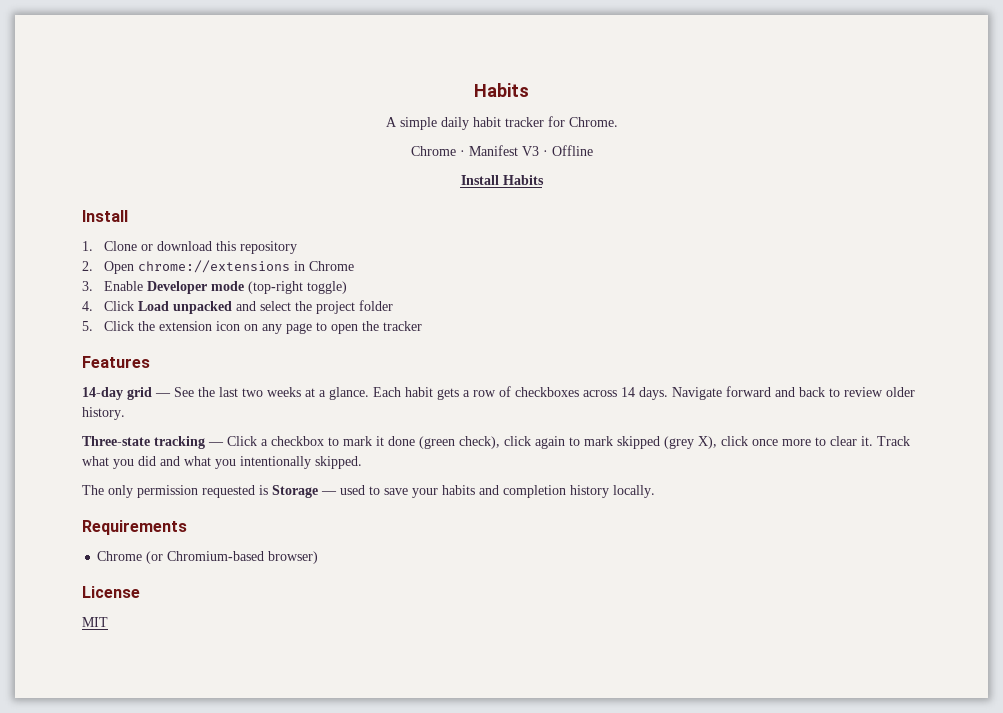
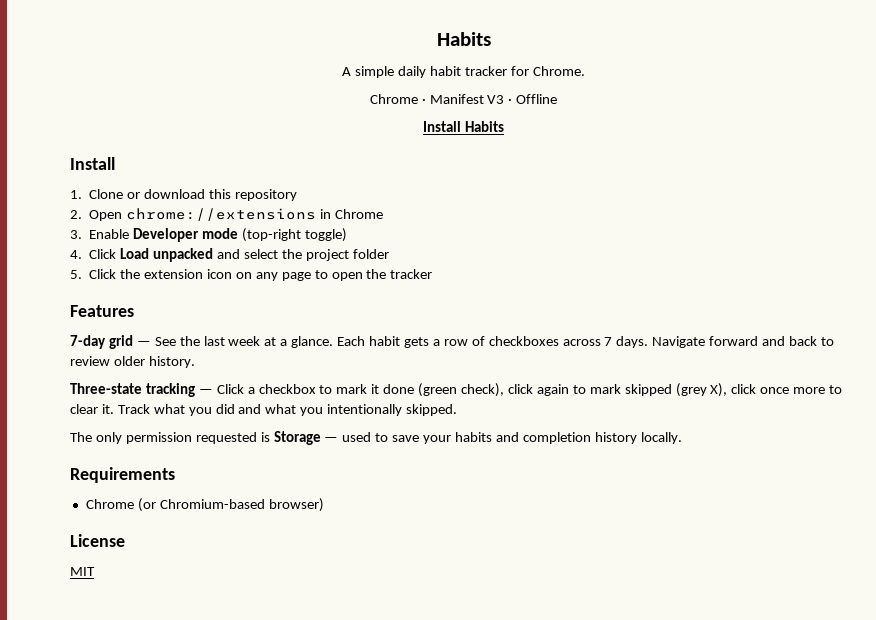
- 14-day grid — See the last two weeks at a glance.
+ 7-day grid — See the last week at a glance.
- Each habit gets a row of checkboxes across 14 days.
+ Each habit gets a row of checkboxes across 7 days.

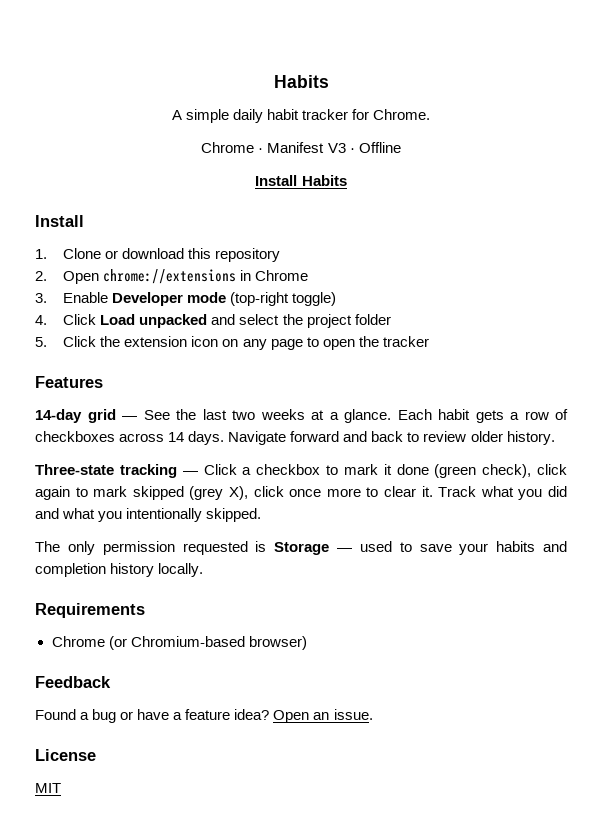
- 7-day grid — See the last week at a glance.
+ 14-day grid — See the last two weeks at a glance.
- Each habit gets a row of checkboxes across 7 days.
+ Each habit gets a row of checkboxes across 14 days.
+ Feedback
+ Found a bug or have a feature idea? Open an issue.

